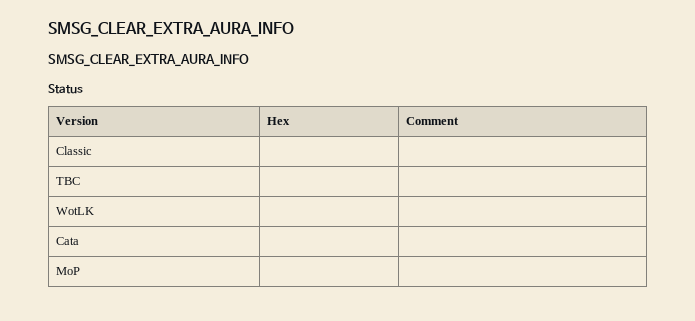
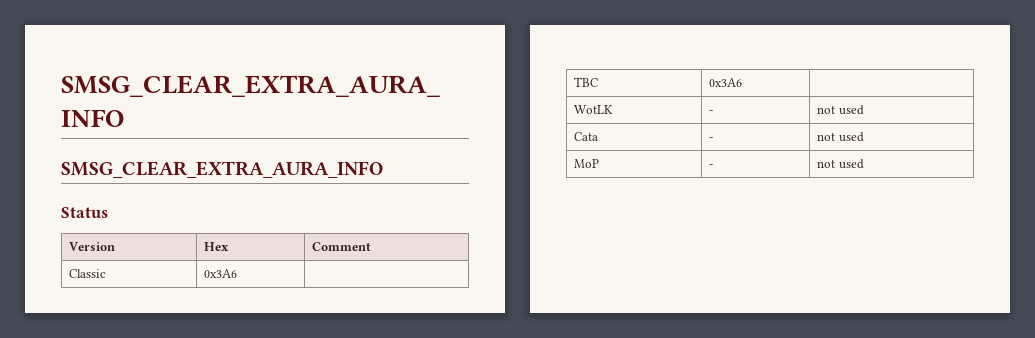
- Classic | |
+ Classic | 0x3A6 |
- TBC | |
+ TBC | 0x3A6 |
- WotLK | |
- Cata | |
- MoP | |
+ WotLK | - | not used
+ Cata | - | not used
+ MoP | - | not used

